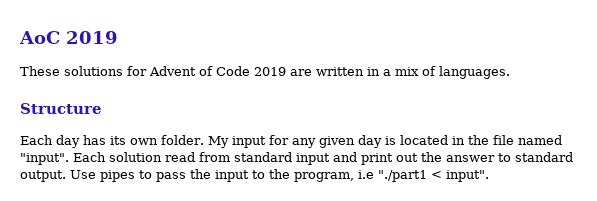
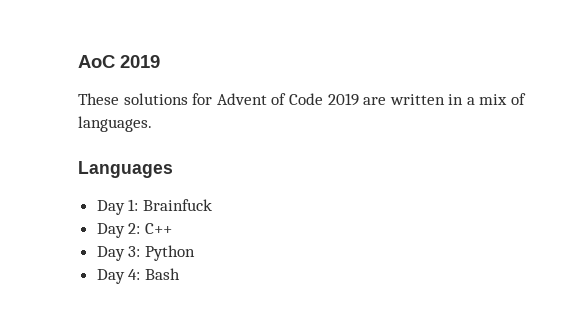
- Structure
- Each day has its own folder. My input for any given day is located in the file named "input". Each solution read from standard input and print out the answer to standard output. Use pipes to pass the input to the program, i.e "./part1 < input".
+ Languages
+ Day 1: Brainfuck
+ Day 2: C++
+ Day 3: Python
+ Day 4: Bash

